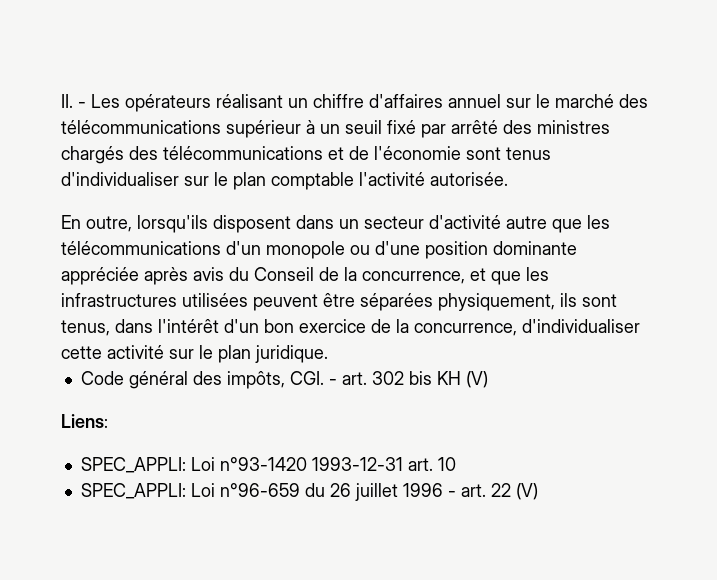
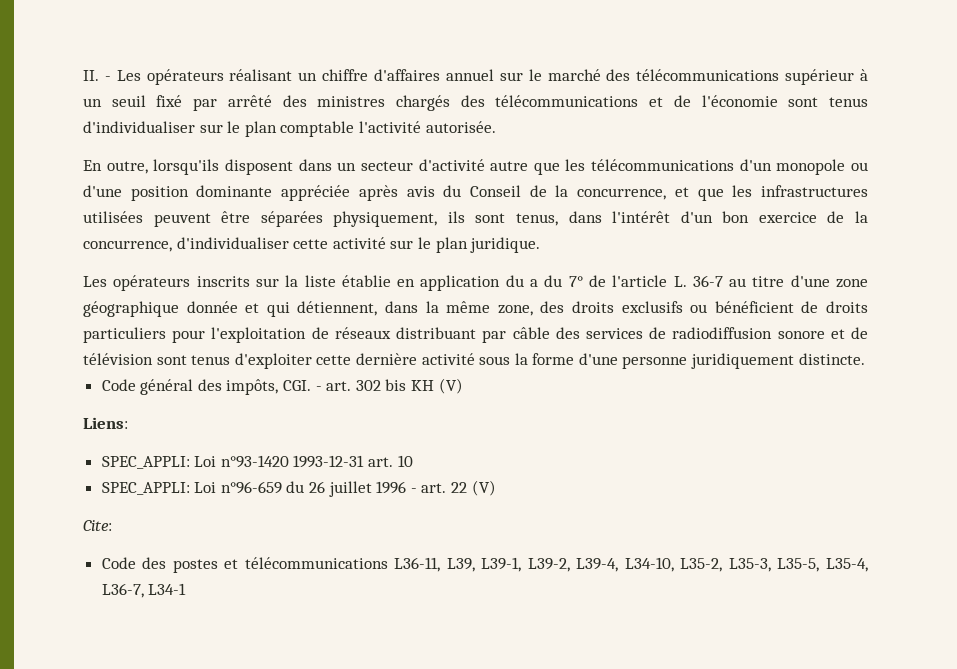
+ Les opérateurs inscrits sur la liste établie en application du a du 7° de l'article L. 36-7 au titre d'une zone géographique donnée et qui détiennent, dans la même zone, des droits exclusifs ou bénéficient de droits particuliers pour l'exploitation de réseaux distribuant par câble des services de radiodiffusion sonore et de télévision sont tenus d'exploiter cette dernière activité sous la forme d'une personne juridiquement distincte.
+ Cite:
+ Code des postes et télécommunications L36-11, L39, L39-1, L39-2, L39-4, L34-10, L35-2, L35-3, L35-5, L35-4, L36-7, L34-1

